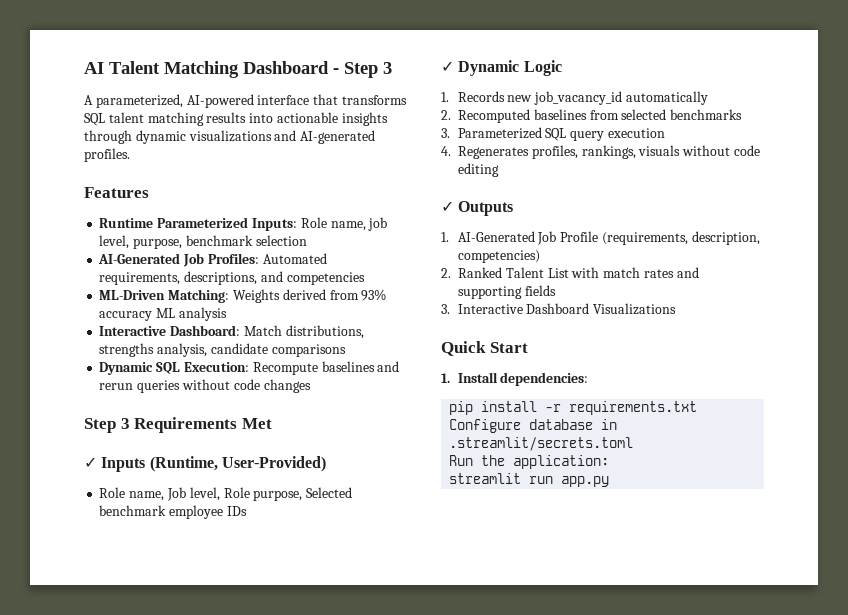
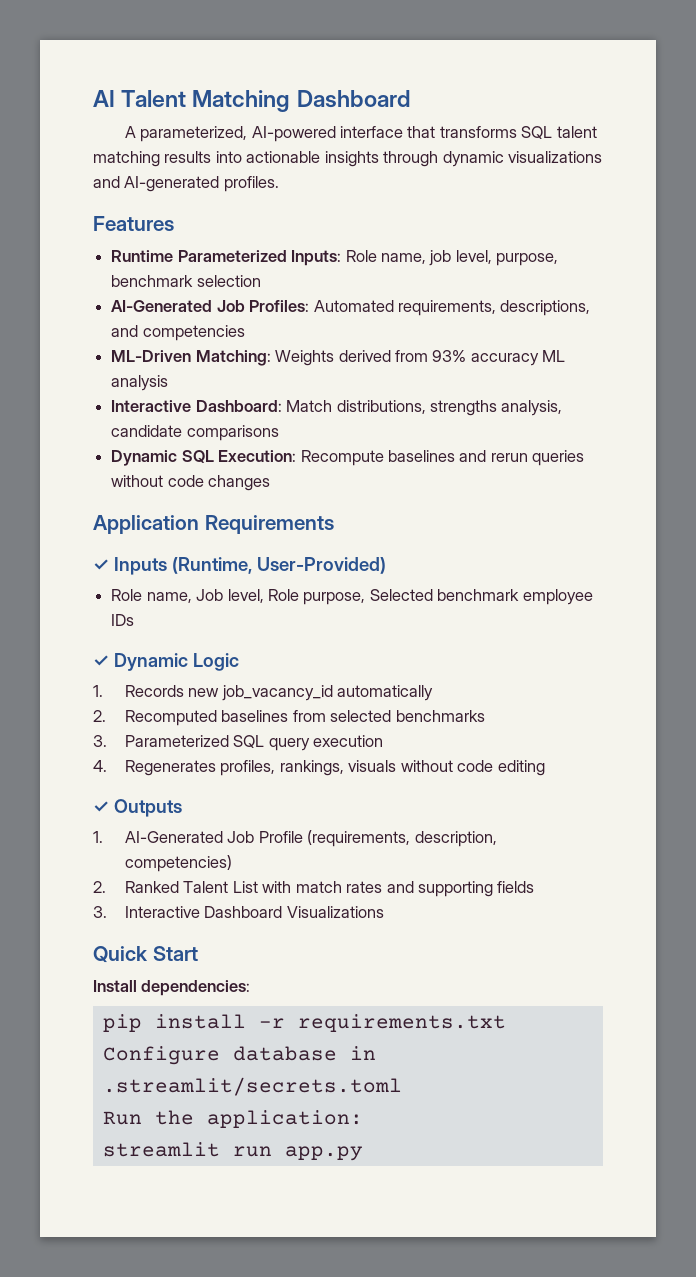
- AI Talent Matching Dashboard - Step 3
+ AI Talent Matching Dashboard
- Step 3 Requirements Met
+ Application Requirements
- 1. Install dependencies:
+ Install dependencies:

